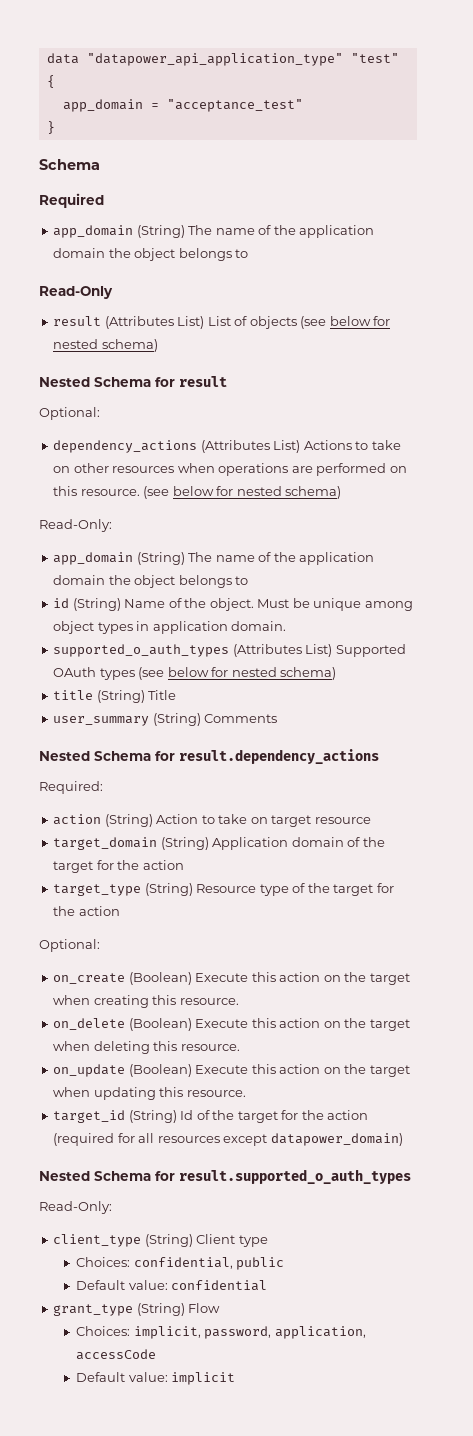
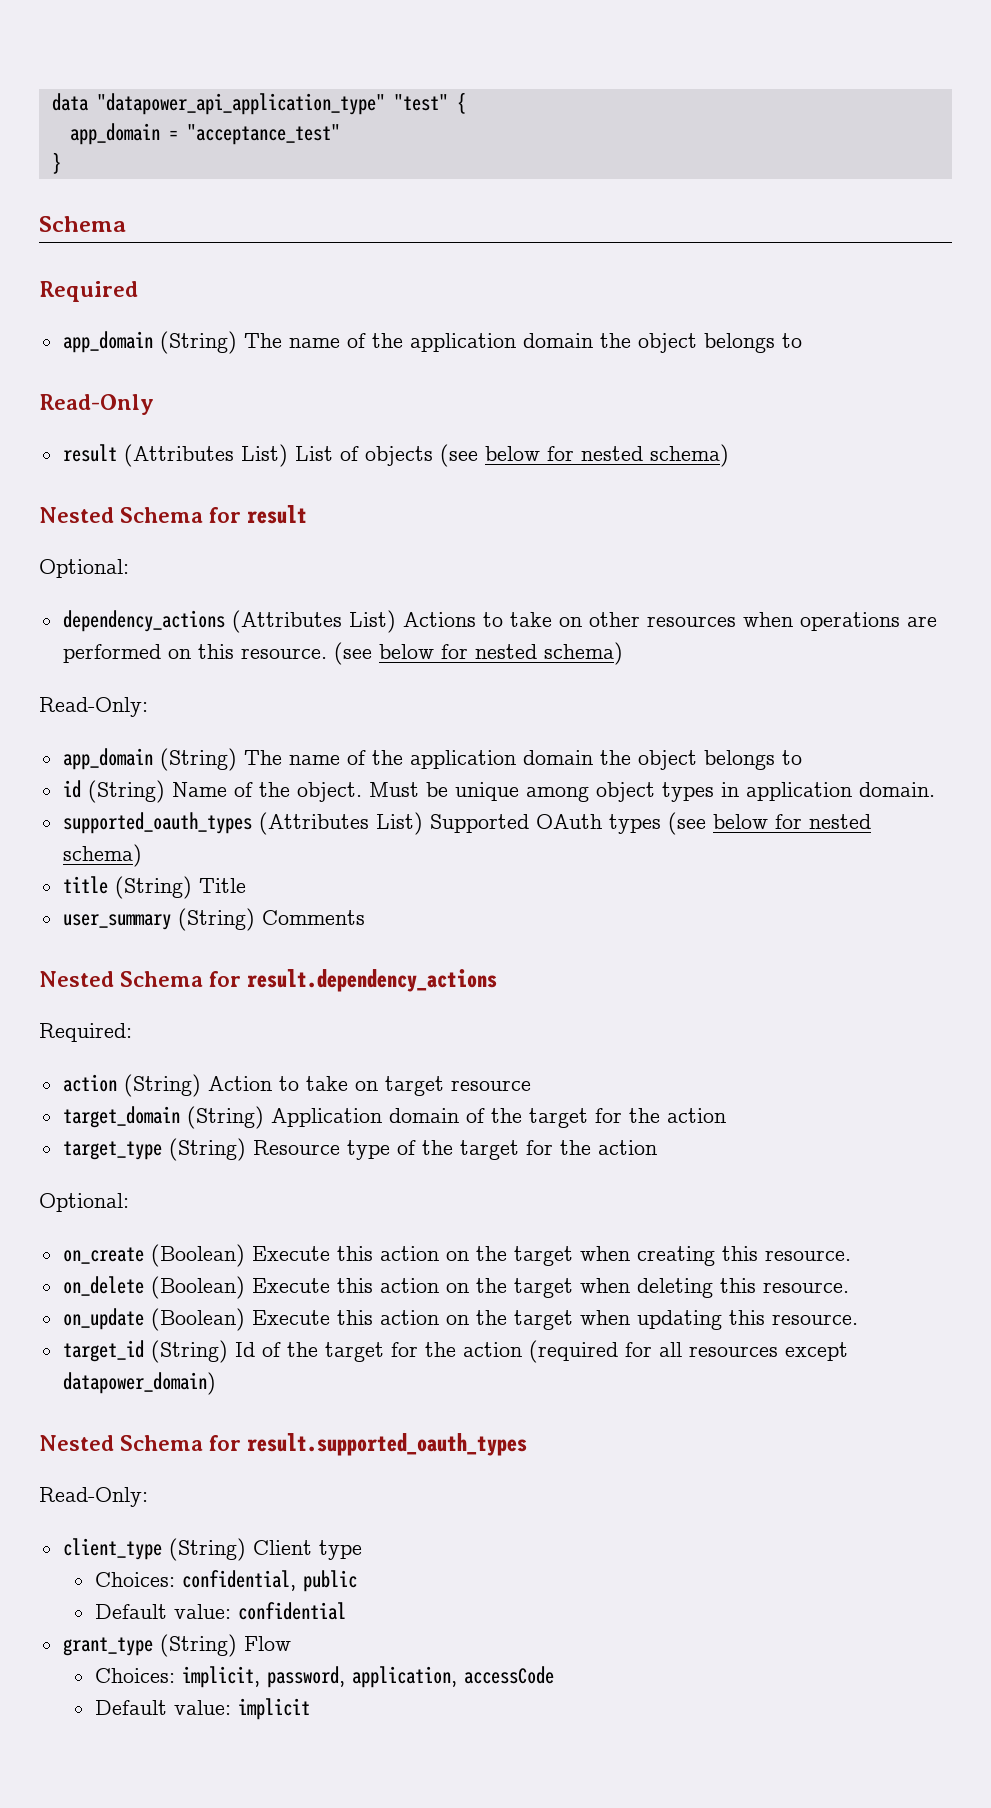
- supported_o_auth_types (Attributes List) Supported OAuth types (see below for nested schema)
+ supported_oauth_types (Attributes List) Supported OAuth types (see below for nested schema)
- Nested Schema for result.supported_o_auth_types
+ Nested Schema for result.supported_oauth_types

